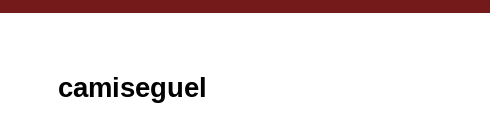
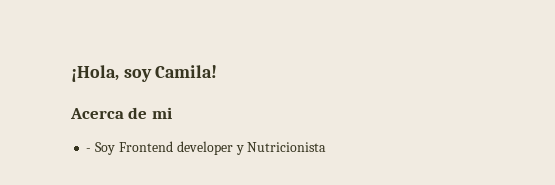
- camiseguel
+ ¡Hola, soy Camila!
+ Acerca de mi
+ - Soy Frontend developer y Nutricionista

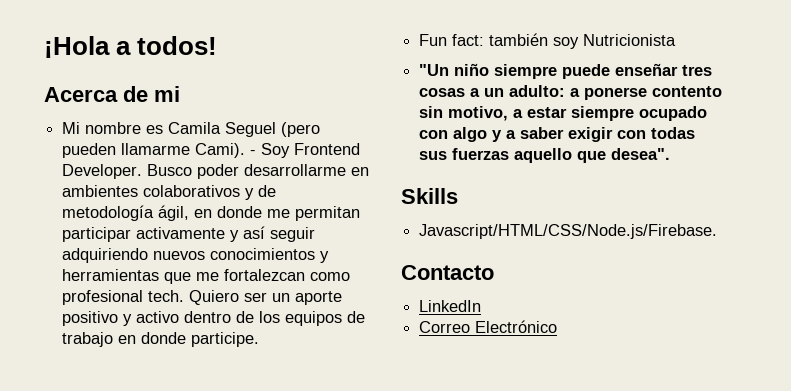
- ¡Hola, soy Camila!
+ ¡Hola a todos!
- - Soy Frontend developer y Nutricionista
+ Mi nombre es Camila Seguel (pero pueden llamarme Cami). - Soy Frontend Developer. Busco poder desarrollarme en ambientes colaborativos y de metodología ágil, en donde me permitan participar activamente y así seguir adquiriendo nuevos conocimientos y herramientas que me fortalezcan como profesional tech. Quiero ser un aporte positivo y activo dentro de los equipos de trabajo en donde participe.
+ Fun fact: también soy Nutricionista
+ "Un niño siempre puede enseñar tres cosas a un adulto: a ponerse contento sin motivo, a estar siempre ocupado con algo y a saber exigir con todas sus fuerzas aquello que desea".
+ Skills
+ Javascript/HTML/CSS/Node.js/Firebase.
+ Contacto
+ LinkedIn
+ Correo Electrónico

